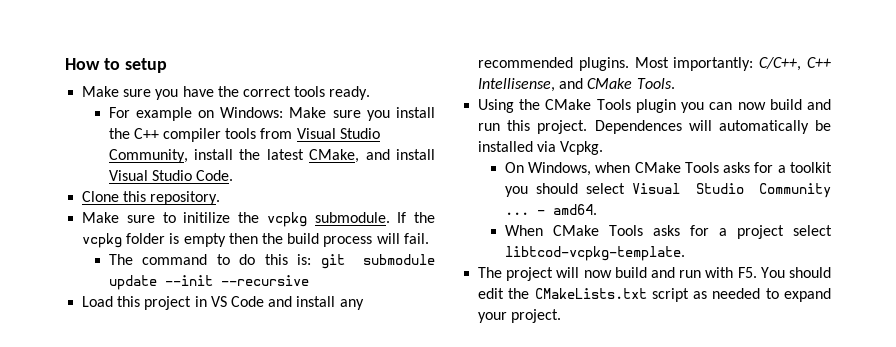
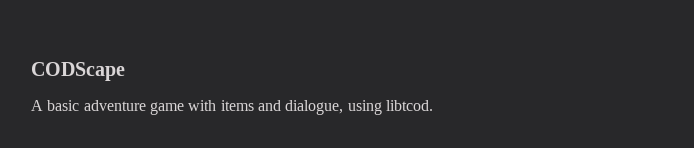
- How to setup
- Make sure you have the correct tools ready.
- For example on Windows: Make sure you install the C++ compiler tools from Visual Studio Community, install the latest CMake, and install Visual Studio Code.
- Clone this repository.
- Make sure to initilize the vcpkg submodule. If the vcpkg folder is empty then the build process will fail.
- The command to do this is: git submodule update --init --recursive
- Load this project in VS Code and install any recommended plugins. Most importantly: C/C++, C++ Intellisense, and CMake Tools.
- Using the CMake Tools plugin you can now build and run this project. Dependences will automatically be installed via Vcpkg.
- On Windows, when CMake Tools asks for a toolkit you should select Visual Studio Community ... - amd64.
- When CMake Tools asks for a project select libtcod-vcpkg-template.
- The project will now build and run with F5. You should edit the CMakeLists.txt script as needed to expand your project.
+ CODScape
+ A basic adventure game with items and dialogue, using libtcod.

